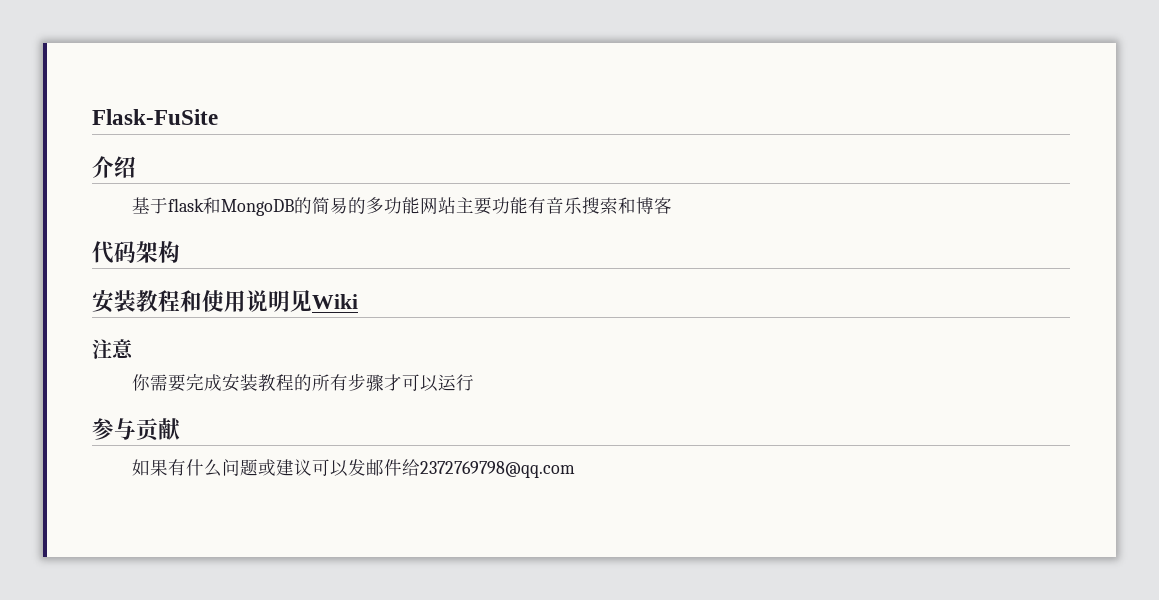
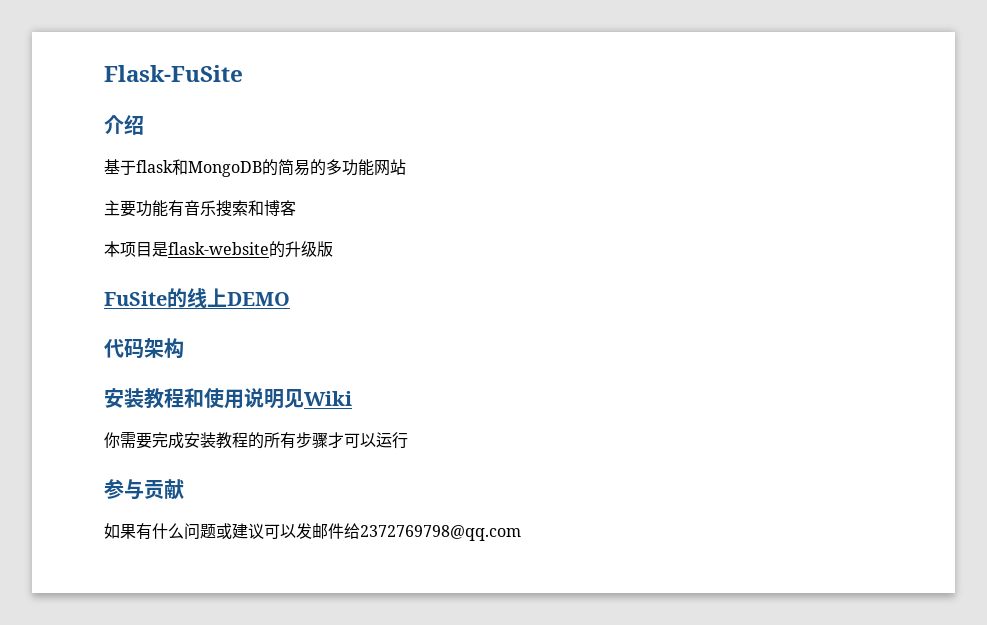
- 基于flask和MongoDB的简易的多功能网站主要功能有音乐搜索和博客
+ 基于flask和MongoDB的简易的多功能网站
+ 主要功能有音乐搜索和博客
+ 本项目是flask-website的升级版
+ FuSite的线上DEMO
- 注意

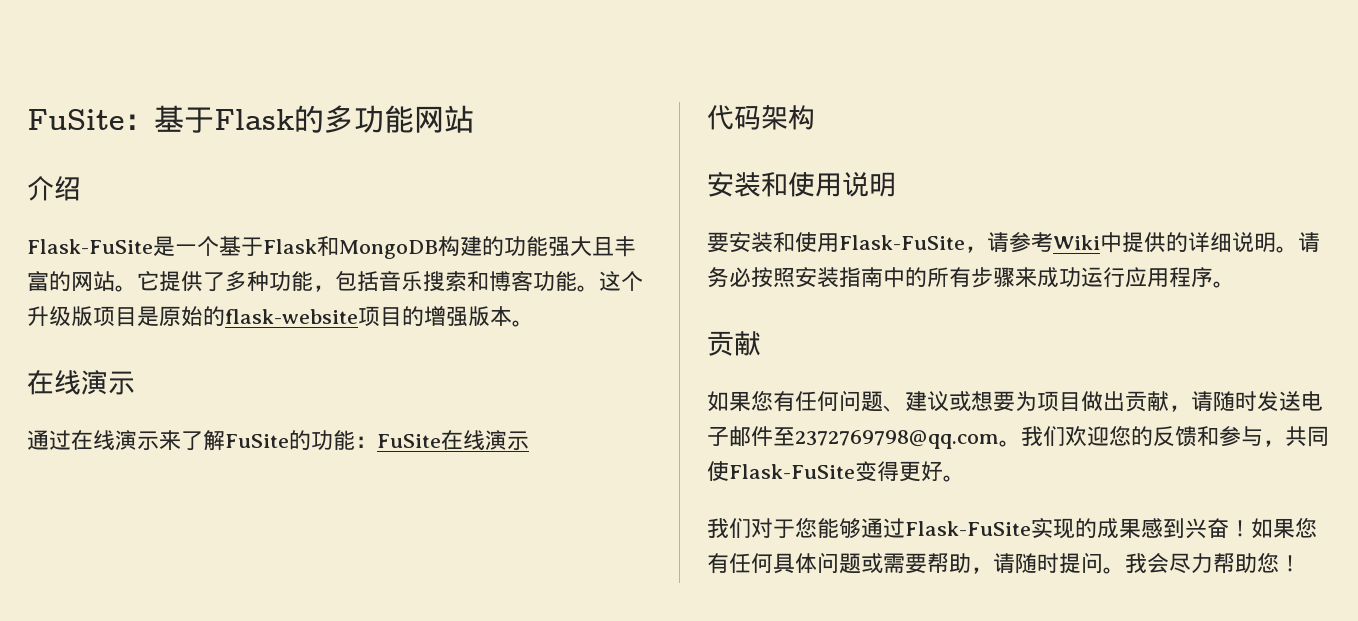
- Flask-FuSite
+ FuSite：基于Flask的多功能网站
  介绍
- 基于flask和MongoDB的简易的多功能网站
- 主要功能有音乐搜索和博客
- 本项目是flask-website的升级版
- FuSite的线上DEMO
+ Flask-FuSite是一个基于Flask和MongoDB构建的功能强大且丰富的网站。它提供了多种功能，包括音乐搜索和博客功能。这个升级版项目是原始的flask-website项目的增强版本。
+ 在线演示
+ 通过在线演示来了解FuSite的功能：FuSite在线演示
- 安装教程和使用说明见Wiki
- 你需要完成安装教程的所有步骤才可以运行
- 参与贡献
+ 安装和使用说明
+ 要安装和使用Flask-FuSite，请参考Wiki中提供的详细说明。请务必按照安装指南中的所有步骤来成功运行应用程序。
+ 贡献
- 如果有什么问题或建议可以发邮件给2372769798@qq.com
+ 如果您有任何问题、建议或想要为项目做出贡献，请随时发送电子邮件至2372769798@qq.com。我们欢迎您的反馈和参与，共同使Flask-FuSite变得更好。
+ 我们对于您能够通过Flask-FuSite实现的成果感到兴奋！如果您有任何具体问题或需要帮助，请随时提问。我会尽力帮助您！

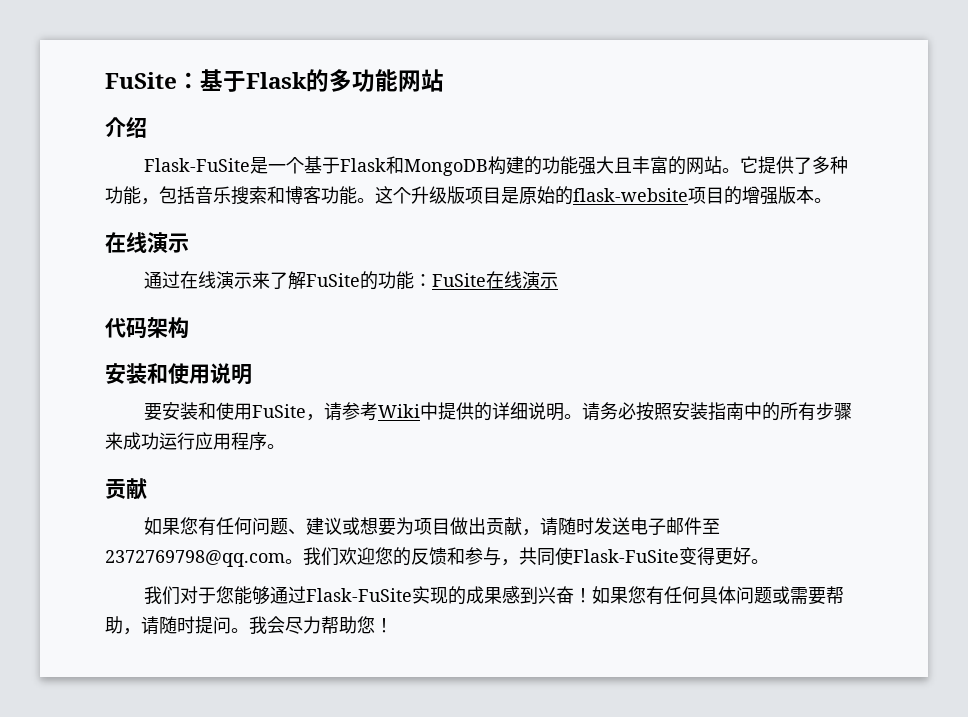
- 要安装和使用Flask-FuSite，请参考Wiki中提供的详细说明。
+ 要安装和使用FuSite，请参考Wiki中提供的详细说明。

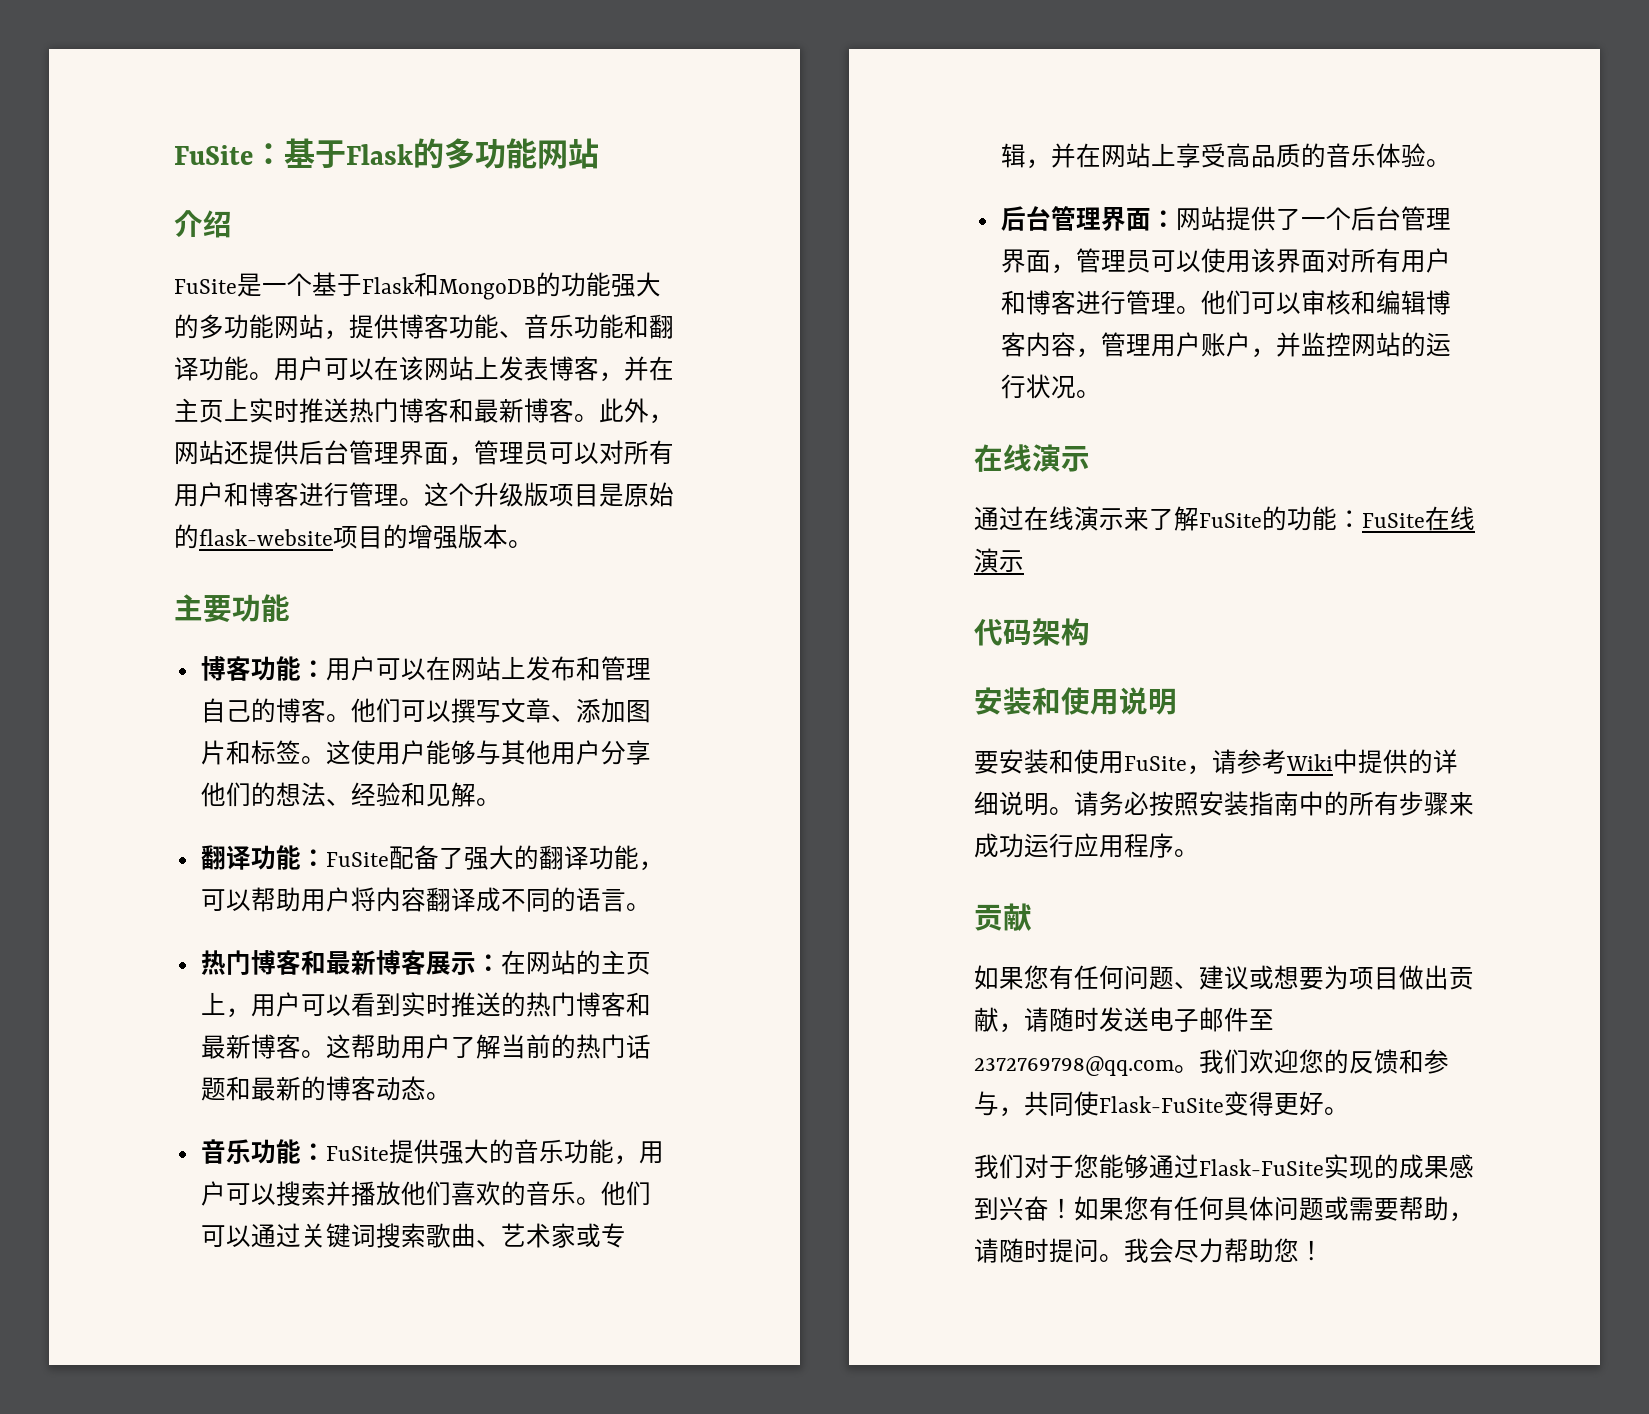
- Flask-FuSite是一个基于Flask和MongoDB构建的功能强大且丰富的网站。它提供了多种功能，包括音乐搜索和博客功能。
+ FuSite是一个基于Flask和MongoDB的功能强大的多功能网站，提供博客功能、音乐功能和翻译功能。用户可以在该网站上发表博客，并在主页上实时推送热门博客和最新博客。此外，网站还提供后台管理界面，管理员可以对所有用户和博客进行管理。
+ 主要功能
+ 博客功能：用户可以在网站上发布和管理自己的博客。他们可以撰写文章、添加图片和标签。这使用户能够与其他用户分享他们的想法、经验和见解。
+ 翻译功能：FuSite配备了强大的翻译功能，可以帮助用户将内容翻译成不同的语言。
+ 热门博客和最新博客展示：在网站的主页上，用户可以看到实时推送的热门博客和最新博客。这帮助用户了解当前的热门话题和最新的博客动态。
+ 音乐功能：FuSite提供强大的音乐功能，用户可以搜索并播放他们喜欢的音乐。他们可以通过关键词搜索歌曲、艺术家或专辑，并在网站上享受高品质的音乐体验。
+ 后台管理界面：网站提供了一个后台管理界面，管理员可以使用该界面对所有用户和博客进行管理。他们可以审核和编辑博客内容，管理用户账户，并监控网站的运行状况。

